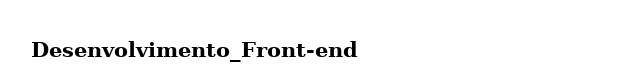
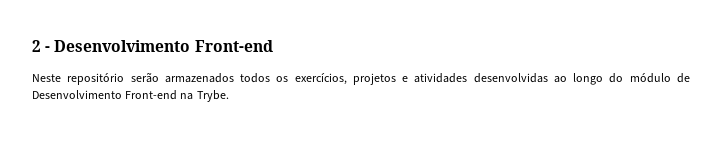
- Desenvolvimento_Front-end
+ 2 - Desenvolvimento Front-end
+ Neste repositório serão armazenados todos os exercícios, projetos e atividades desenvolvidas ao longo do módulo de Desenvolvimento Front-end na Trybe.

